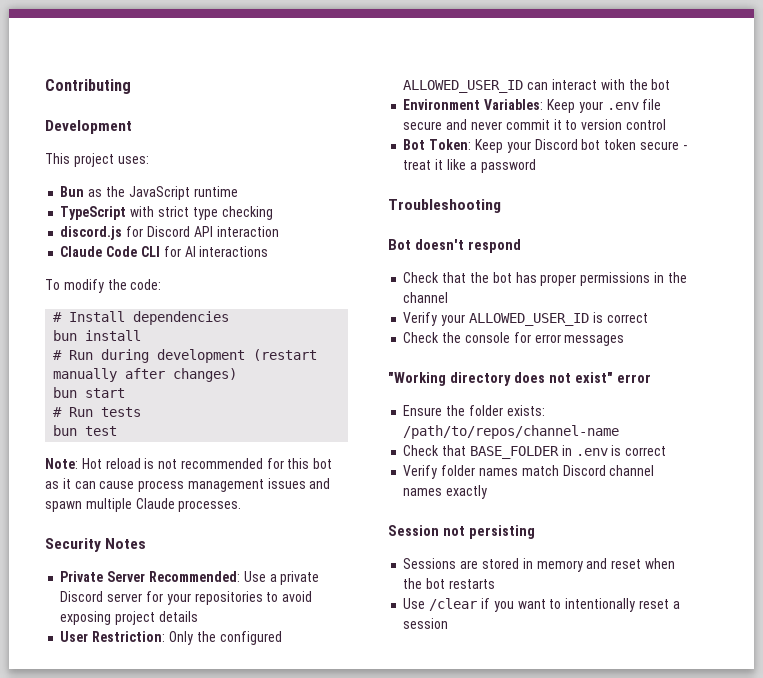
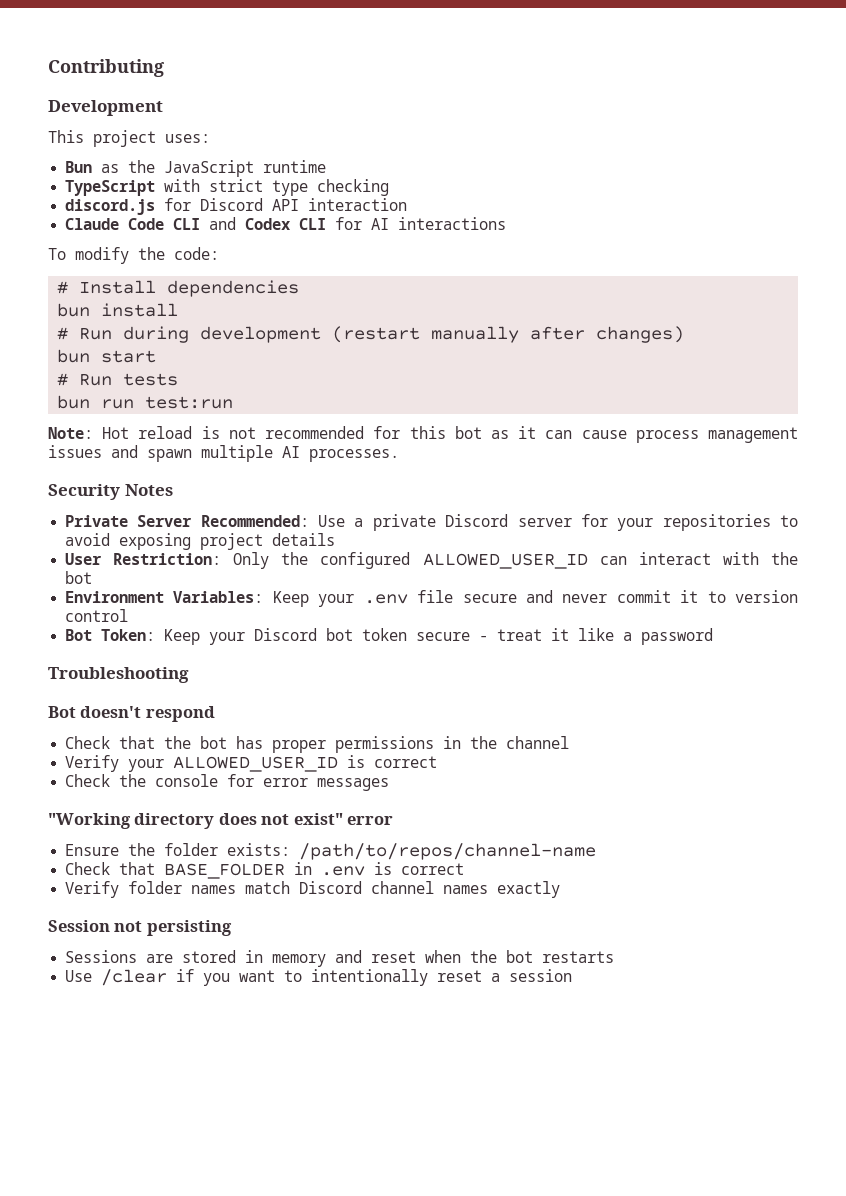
- Claude Code CLI for AI interactions
+ Claude Code CLI and Codex CLI for AI interactions
- bun test
+ bun run test:run
- Note: Hot reload is not recommended for this bot as it can cause process management issues and spawn multiple Claude processes.
+ Note: Hot reload is not recommended for this bot as it can cause process management issues and spawn multiple AI processes.

